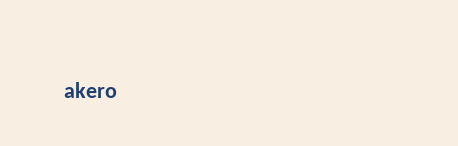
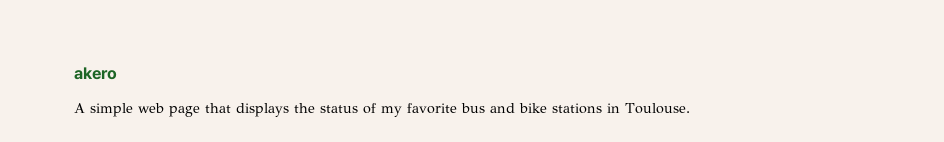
+ A simple web page that displays the status of my favorite bus and bike stations in Toulouse.

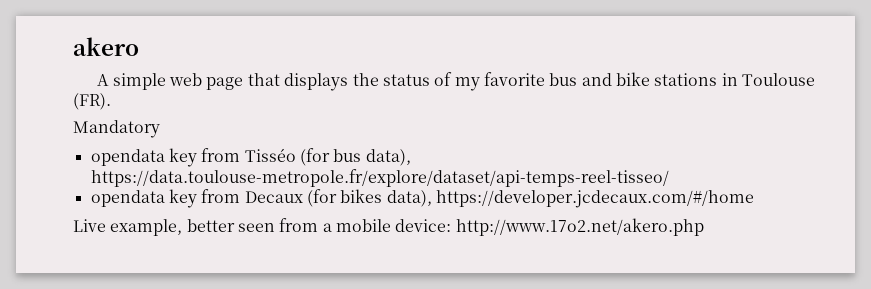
- A simple web page that displays the status of my favorite bus and bike stations in Toulouse.
+ A simple web page that displays the status of my favorite bus and bike stations in Toulouse (FR).
+ Mandatory
+ opendata key from Tisséo (for bus data), https://data.toulouse-metropole.fr/explore/dataset/api-temps-reel-tisseo/
+ opendata key from Decaux (for bikes data), https://developer.jcdecaux.com/#/home
+ Live example, better seen from a mobile device: http://www.17o2.net/akero.php

